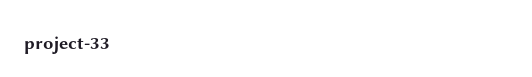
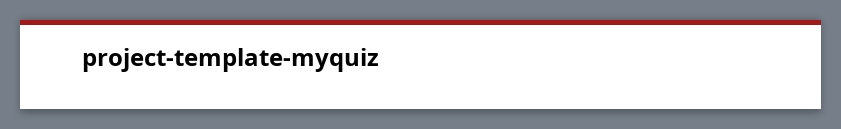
- project-33
+ project-template-myquiz

